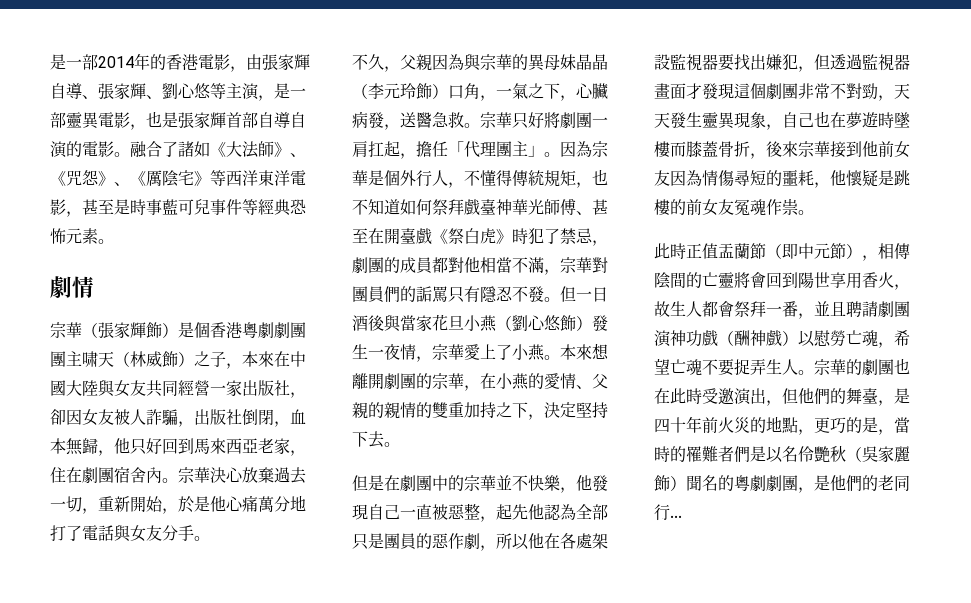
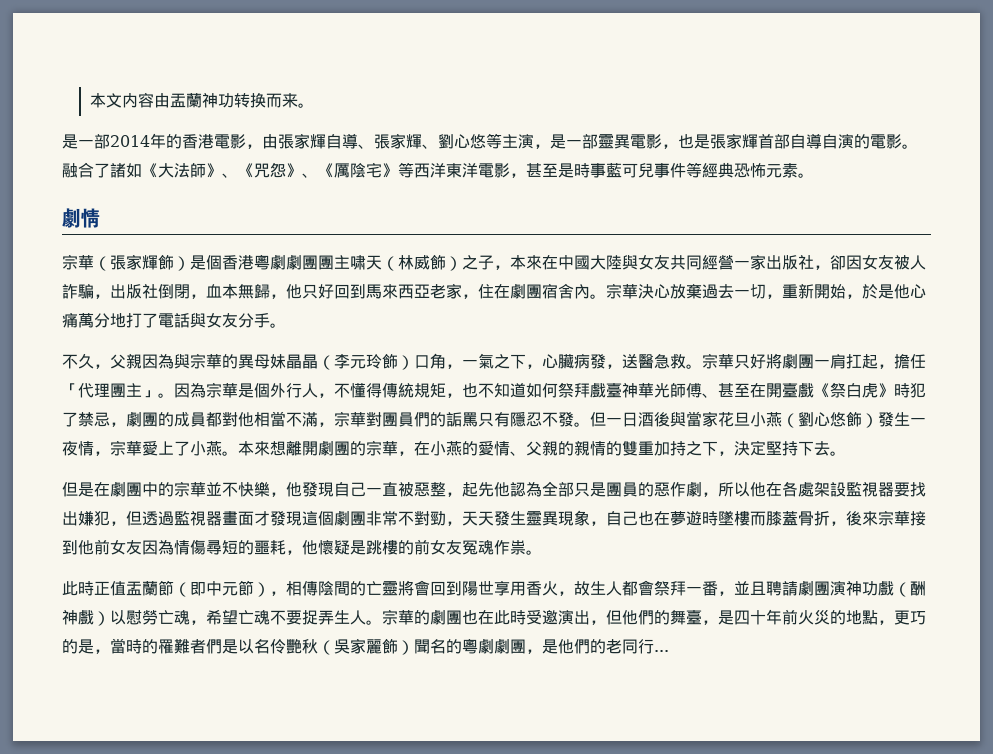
+ 本文内容由盂蘭神功转换而来。

